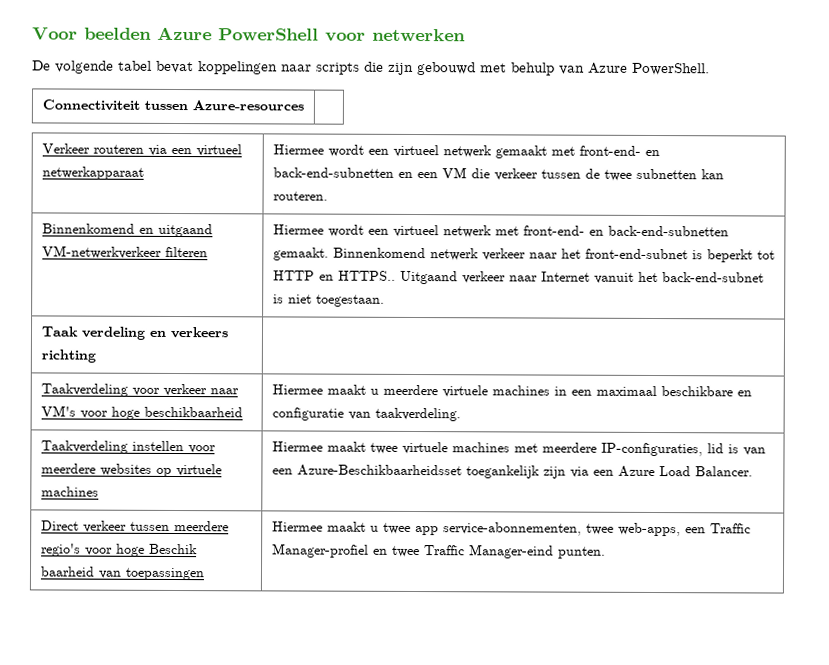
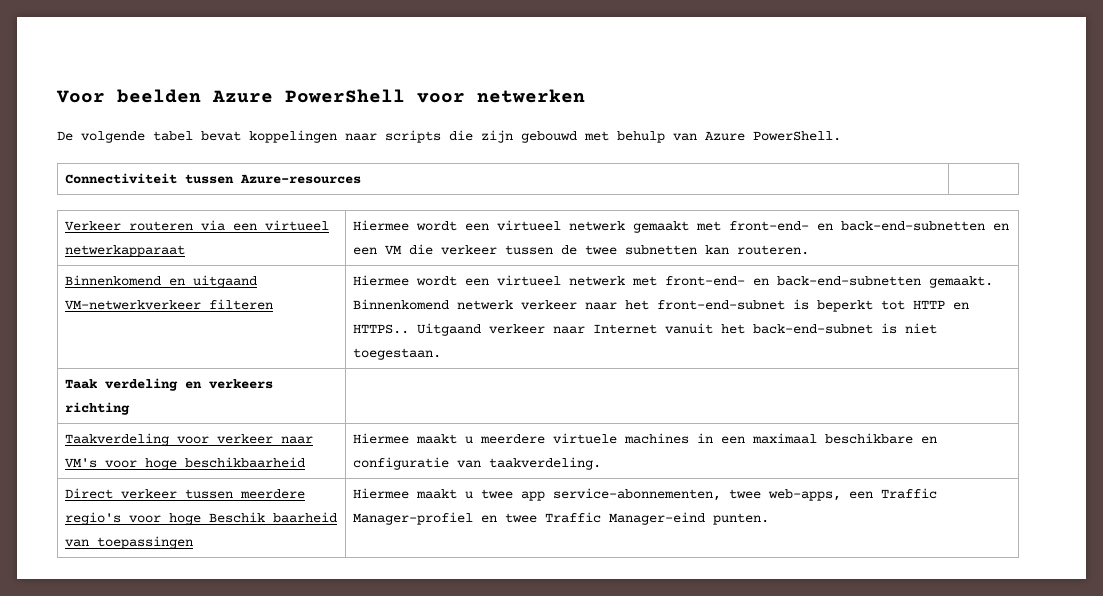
- Taakverdeling instellen voor meerdere websites op virtuele machines | Hiermee maakt twee virtuele machines met meerdere IP-configuraties, lid is van een Azure-Beschikbaarheidsset toegankelijk zijn via een Azure Load Balancer.

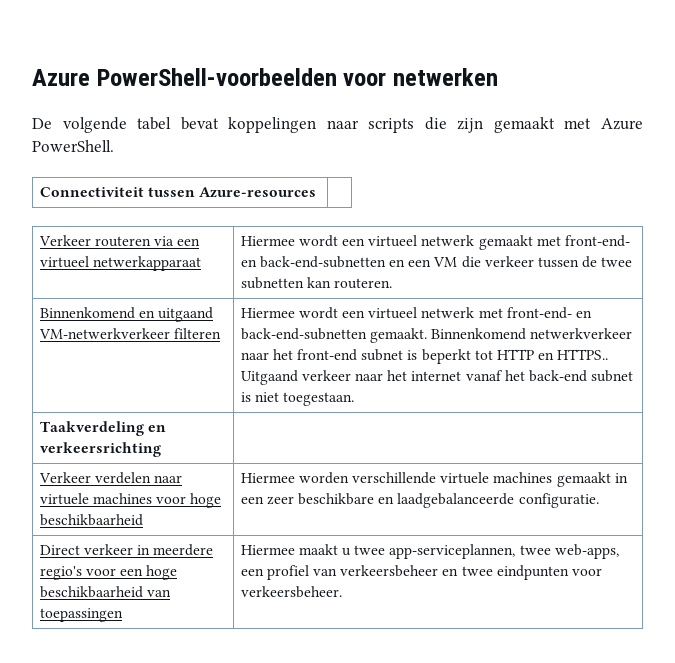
- Voor beelden Azure PowerShell voor netwerken
+ Azure PowerShell-voorbeelden voor netwerken
- De volgende tabel bevat koppelingen naar scripts die zijn gebouwd met behulp van Azure PowerShell.
+ De volgende tabel bevat koppelingen naar scripts die zijn gemaakt met Azure PowerShell.
- Binnenkomend en uitgaand VM-netwerkverkeer filteren | Hiermee wordt een virtueel netwerk met front-end- en back-end-subnetten gemaakt. Binnenkomend netwerk verkeer naar het front-end-subnet is beperkt tot HTTP en HTTPS.. Uitgaand verkeer naar Internet vanuit het back-end-subnet is niet toegestaan.
- Taak verdeling en verkeers richting |
- Taakverdeling voor verkeer naar VM's voor hoge beschikbaarheid | Hiermee maakt u meerdere virtuele machines in een maximaal beschikbare en configuratie van taakverdeling.
+ Binnenkomend en uitgaand VM-netwerkverkeer filteren | Hiermee wordt een virtueel netwerk met front-end- en back-end-subnetten gemaakt. Binnenkomend netwerkverkeer naar het front-end subnet is beperkt tot HTTP en HTTPS.. Uitgaand verkeer naar het internet vanaf het back-end subnet is niet toegestaan.
+ Taakverdeling en verkeersrichting |
+ Verkeer verdelen naar virtuele machines voor hoge beschikbaarheid | Hiermee worden verschillende virtuele machines gemaakt in een zeer beschikbare en laadgebalanceerde configuratie.
- Direct verkeer tussen meerdere regio's voor hoge Beschik baarheid van toepassingen | Hiermee maakt u twee app service-abonnementen, twee web-apps, een Traffic Manager-profiel en twee Traffic Manager-eind punten.
+ Direct verkeer in meerdere regio's voor een hoge beschikbaarheid van toepassingen | Hiermee maakt u twee app-serviceplannen, twee web-apps, een profiel van verkeersbeheer en twee eindpunten voor verkeersbeheer.

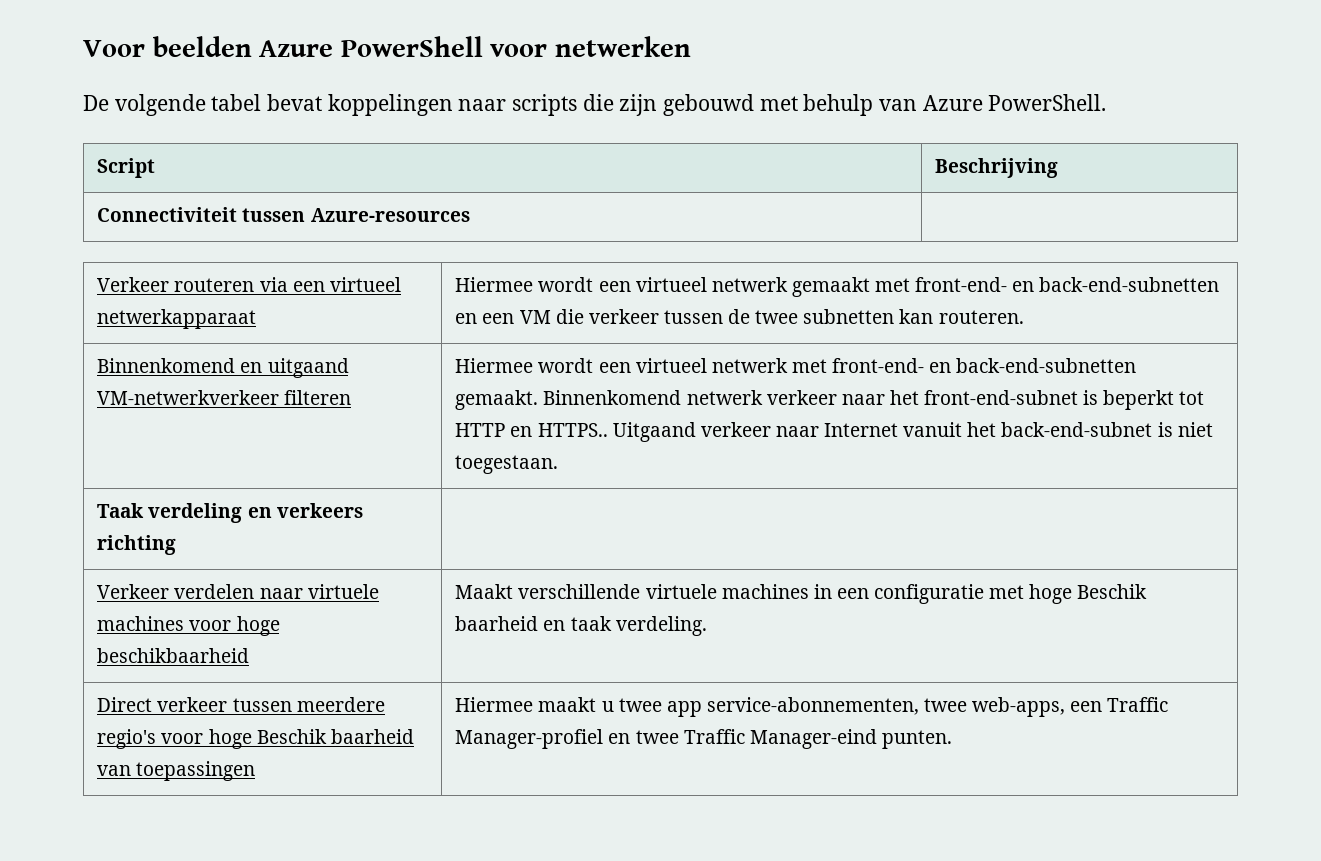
- Azure PowerShell-voorbeelden voor netwerken
+ Voor beelden Azure PowerShell voor netwerken
- De volgende tabel bevat koppelingen naar scripts die zijn gemaakt met Azure PowerShell.
+ De volgende tabel bevat koppelingen naar scripts die zijn gebouwd met behulp van Azure PowerShell.
+ Script | Beschrijving
- Binnenkomend en uitgaand VM-netwerkverkeer filteren | Hiermee wordt een virtueel netwerk met front-end- en back-end-subnetten gemaakt. Binnenkomend netwerkverkeer naar het front-end subnet is beperkt tot HTTP en HTTPS.. Uitgaand verkeer naar het internet vanaf het back-end subnet is niet toegestaan.
- Taakverdeling en verkeersrichting |
+ Binnenkomend en uitgaand VM-netwerkverkeer filteren | Hiermee wordt een virtueel netwerk met front-end- en back-end-subnetten gemaakt. Binnenkomend netwerk verkeer naar het front-end-subnet is beperkt tot HTTP en HTTPS.. Uitgaand verkeer naar Internet vanuit het back-end-subnet is niet toegestaan.
+ Taak verdeling en verkeers richting |
- Verkeer verdelen naar virtuele machines voor hoge beschikbaarheid | Hiermee worden verschillende virtuele machines gemaakt in een zeer beschikbare en laadgebalanceerde configuratie.
+ Verkeer verdelen naar virtuele machines voor hoge beschikbaarheid | Maakt verschillende virtuele machines in een configuratie met hoge Beschik baarheid en taak verdeling.
- Direct verkeer in meerdere regio's voor een hoge beschikbaarheid van toepassingen | Hiermee maakt u twee app-serviceplannen, twee web-apps, een profiel van verkeersbeheer en twee eindpunten voor verkeersbeheer.
+ Direct verkeer tussen meerdere regio's voor hoge Beschik baarheid van toepassingen | Hiermee maakt u twee app service-abonnementen, twee web-apps, een Traffic Manager-profiel en twee Traffic Manager-eind punten.

